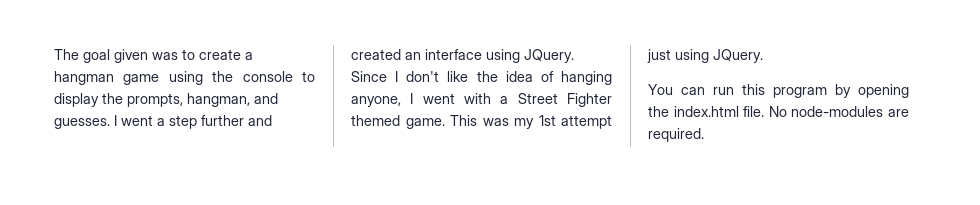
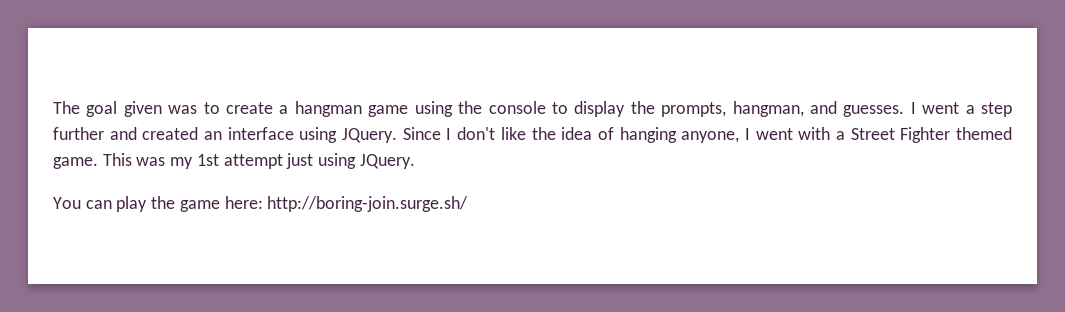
- You can run this program by opening the index.html file. No node-modules are required.
+ You can play the game here: http://boring-join.surge.sh/

